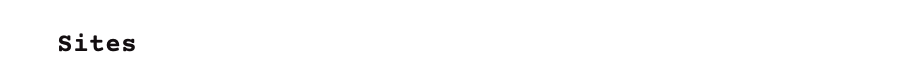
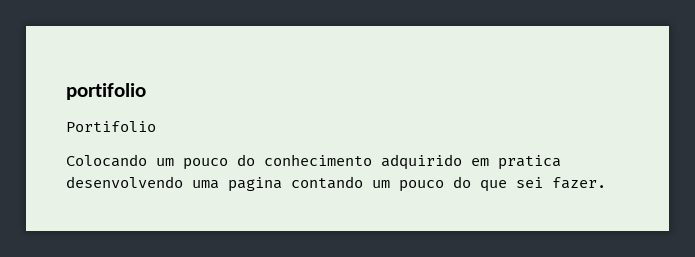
- Sites
+ portifolio
+ Portifolio
+ Colocando um pouco do conhecimento adquirido em pratica desenvolvendo uma pagina contando um pouco do que sei fazer.

